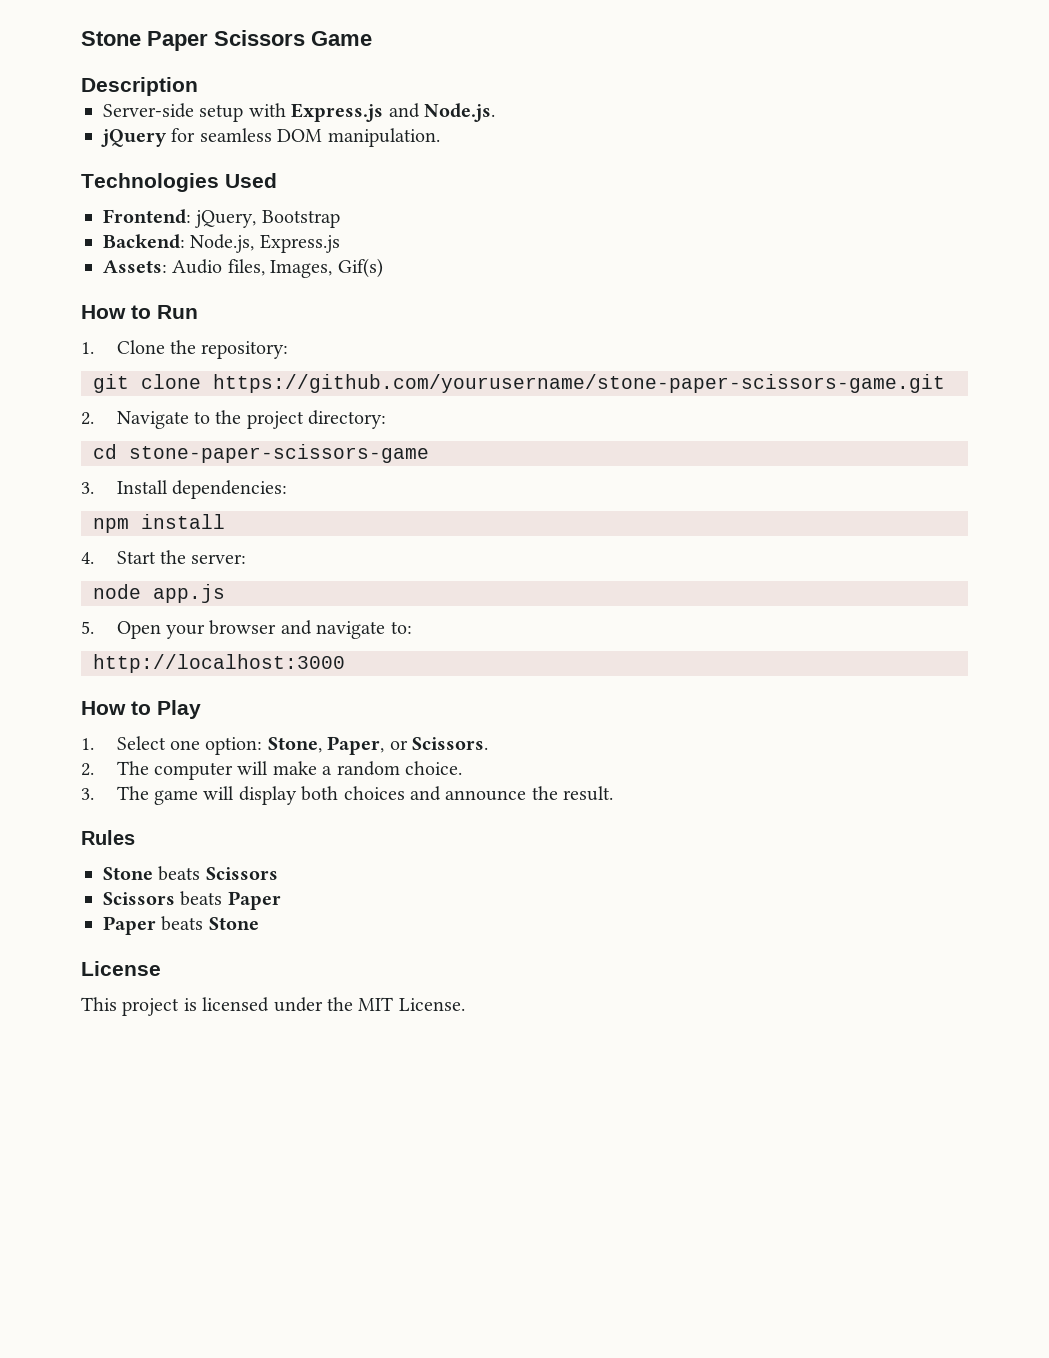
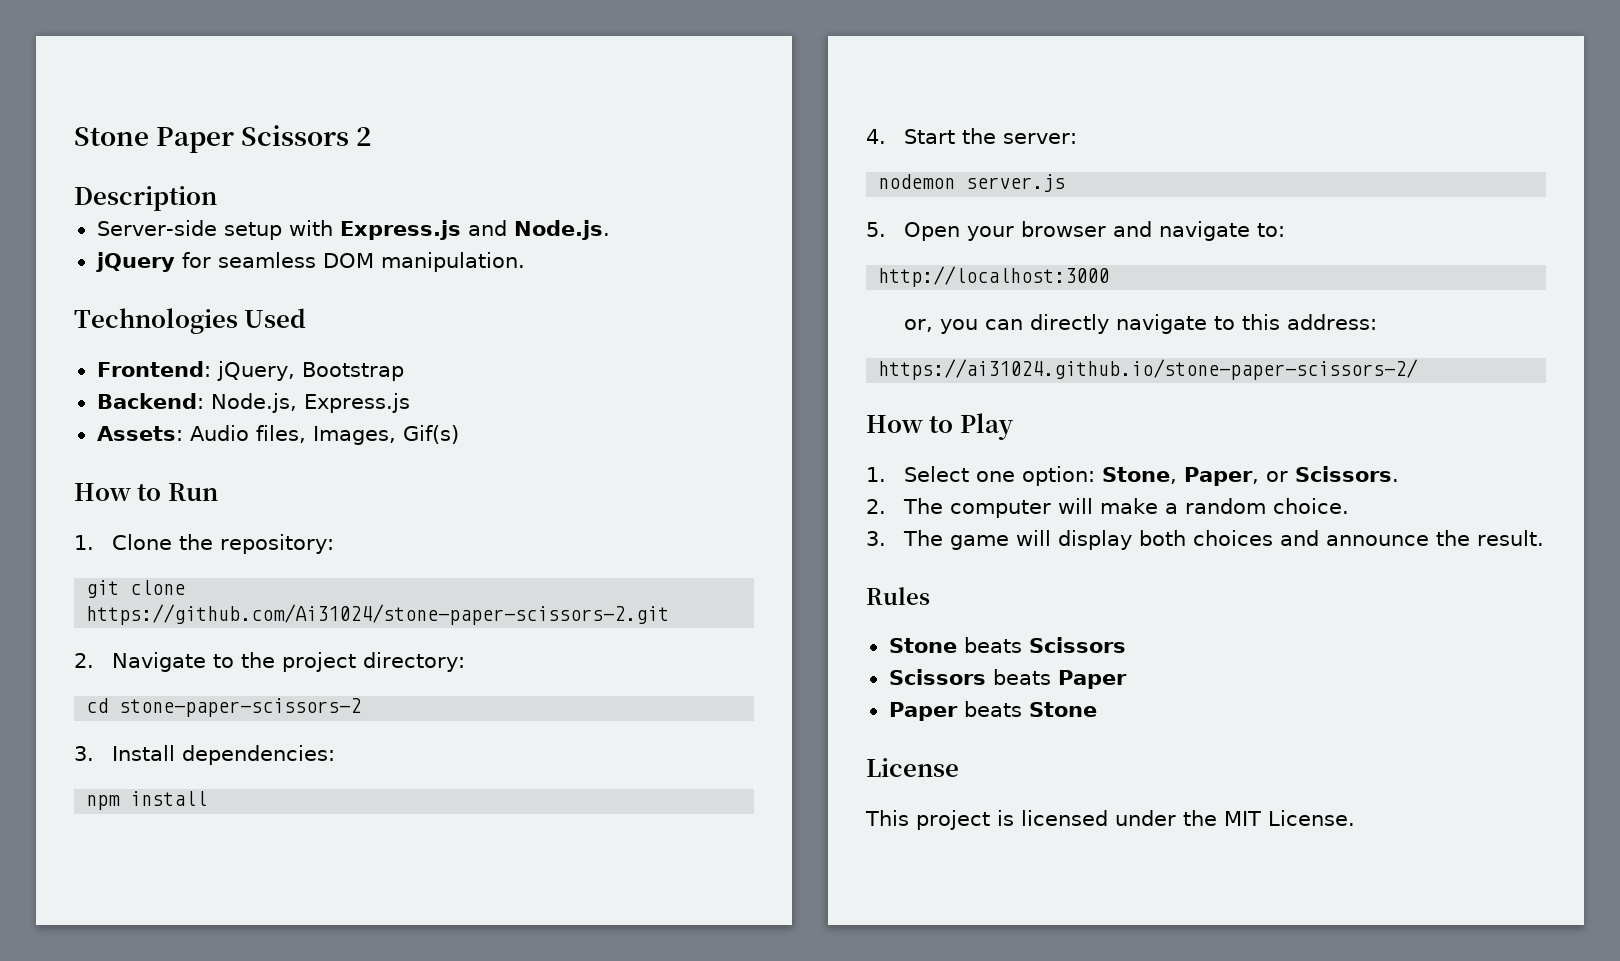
- Stone Paper Scissors Game
+ Stone Paper Scissors 2
- git clone https://github.com/yourusername/stone-paper-scissors-game.git
+ git clone https://github.com/Ai31024/stone-paper-scissors-2.git
- cd stone-paper-scissors-game
+ cd stone-paper-scissors-2
- node app.js
+ nodemon server.js
+ or, you can directly navigate to this address:
+ https://ai31024.github.io/stone-paper-scissors-2/

